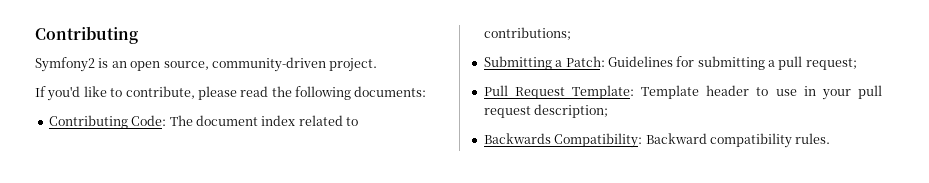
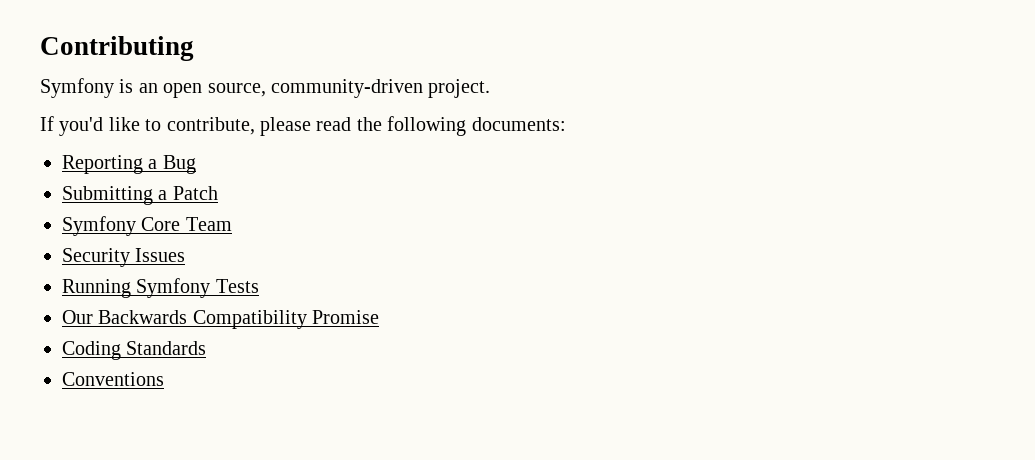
- Symfony2 is an open source, community-driven project.
+ Symfony is an open source, community-driven project.
- Contributing Code: The document index related to contributions;
- Submitting a Patch: Guidelines for submitting a pull request;
- Pull Request Template: Template header to use in your pull request description;
- Backwards Compatibility: Backward compatibility rules.
+ Reporting a Bug
+ Submitting a Patch
+ Symfony Core Team
+ Security Issues
+ Running Symfony Tests
+ Our Backwards Compatibility Promise
+ Coding Standards
+ Conventions

